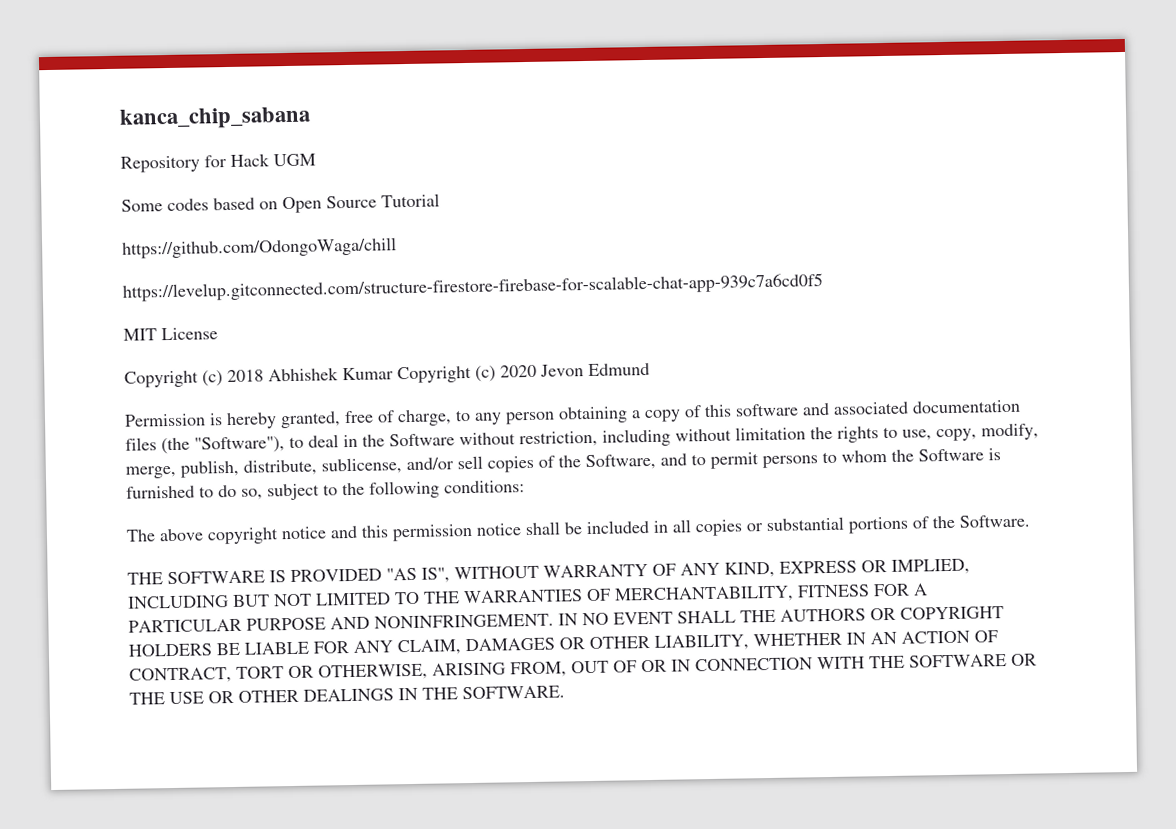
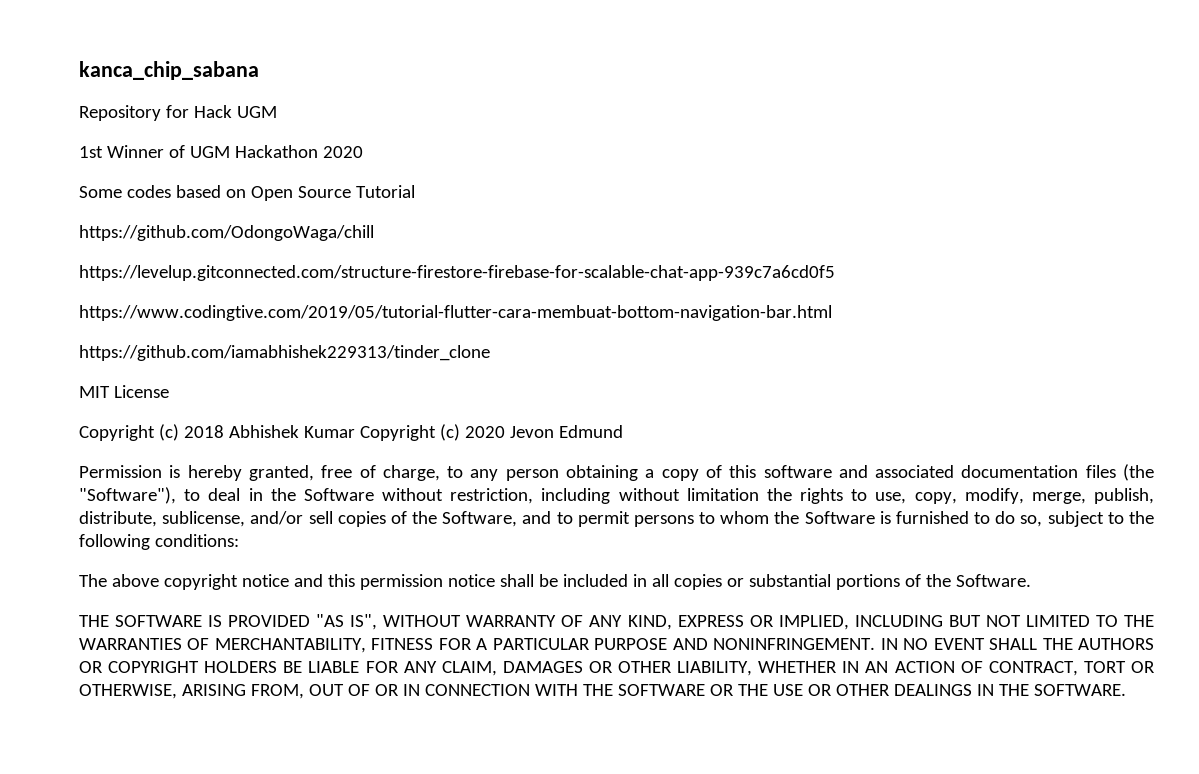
+ 1st Winner of UGM Hackathon 2020
+ https://www.codingtive.com/2019/05/tutorial-flutter-cara-membuat-bottom-navigation-bar.html
+ https://github.com/iamabhishek229313/tinder_clone

